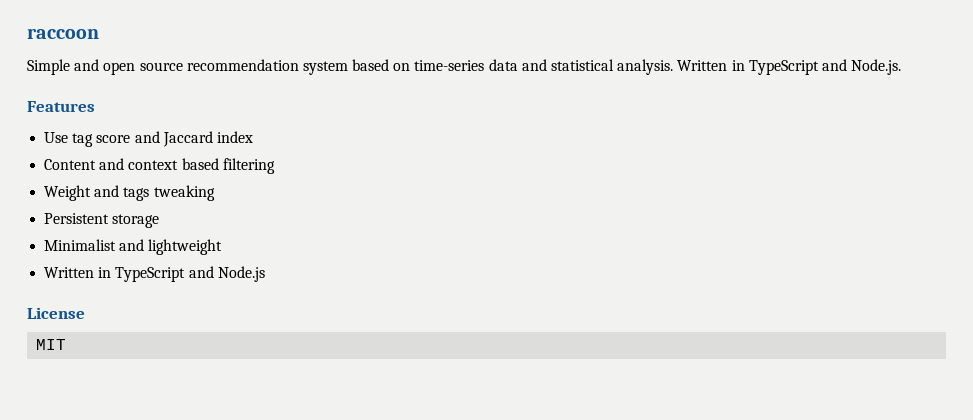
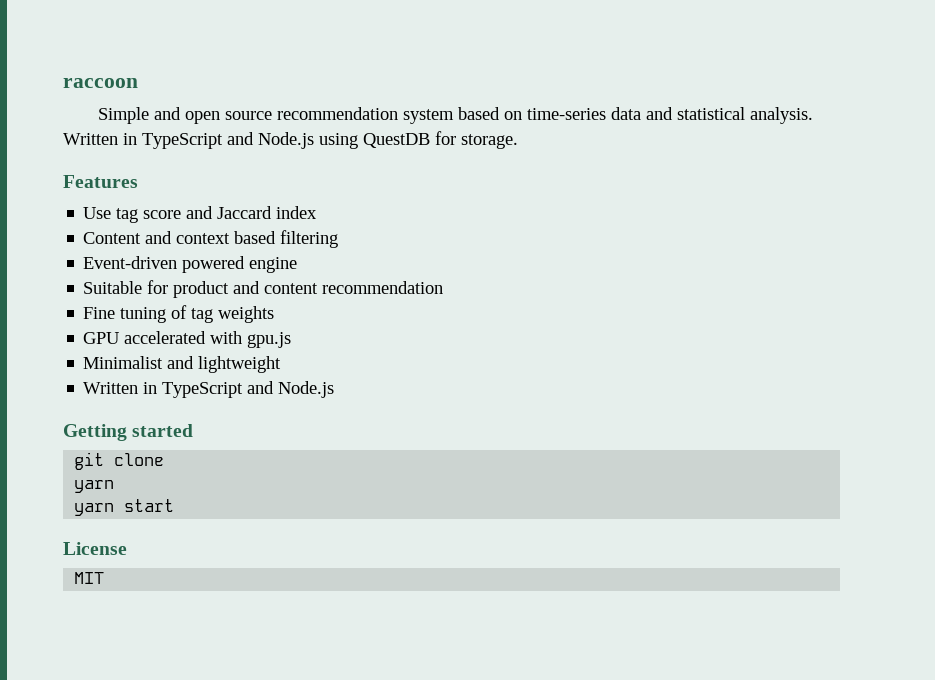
- Written in TypeScript and Node.js.
+ Written in TypeScript and Node.js using QuestDB for storage.
- Weight and tags tweaking
- Persistent storage
+ Event-driven powered engine
+ Suitable for product and content recommendation
+ Fine tuning of tag weights
+ GPU accelerated with gpu.js
+ Getting started
+ git clone
+ yarn
+ yarn start

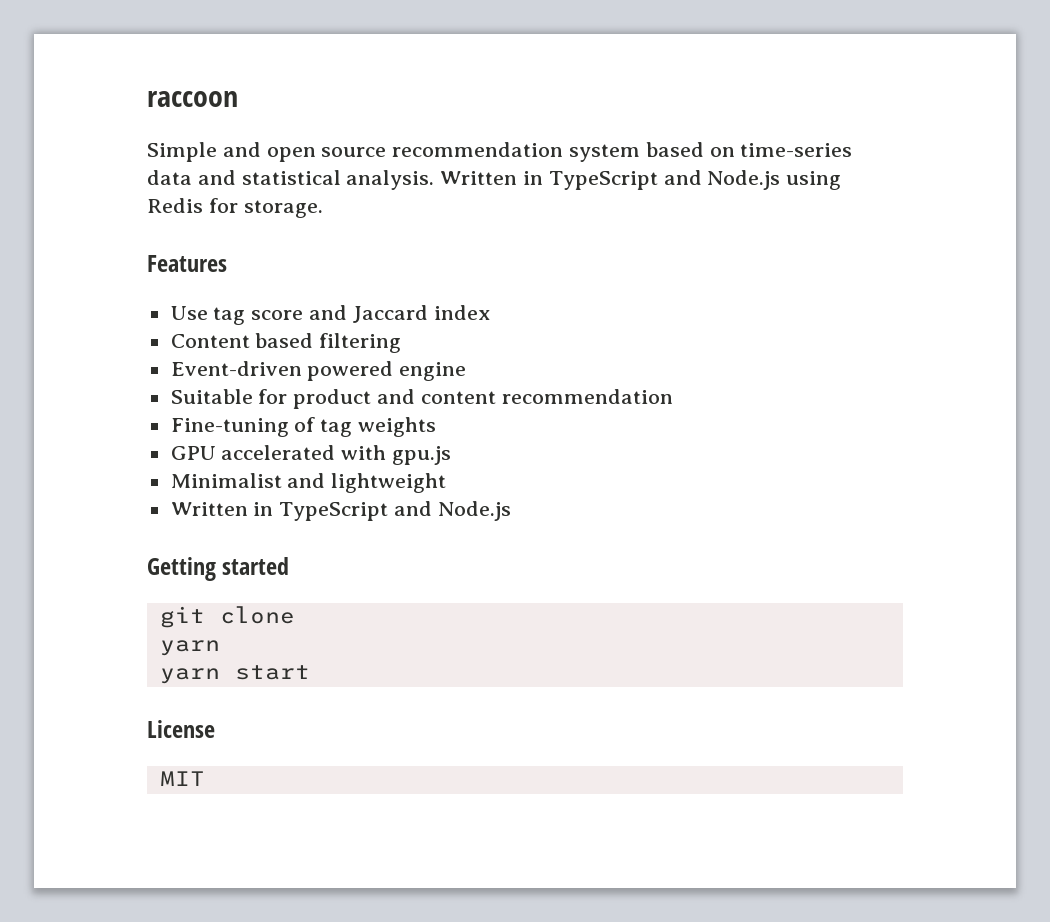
- Written in TypeScript and Node.js using QuestDB for storage.
+ Written in TypeScript and Node.js using Redis for storage.
- Content and context based filtering
+ Content based filtering
- Fine tuning of tag weights
+ Fine-tuning of tag weights

